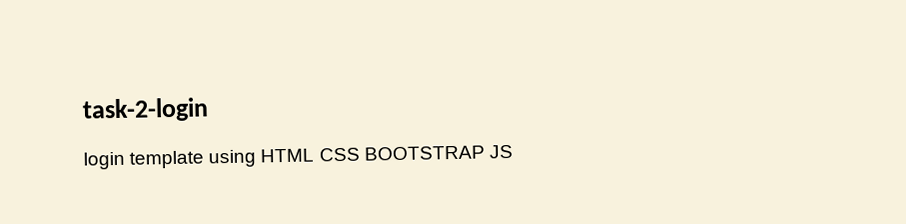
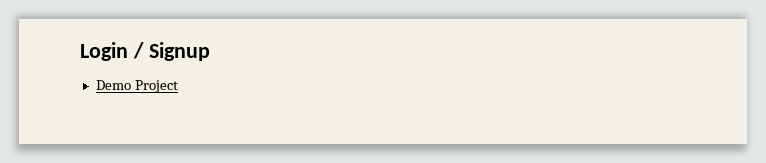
- task-2-login
- login template using HTML CSS BOOTSTRAP JS
+ Login / Signup
+ Demo Project

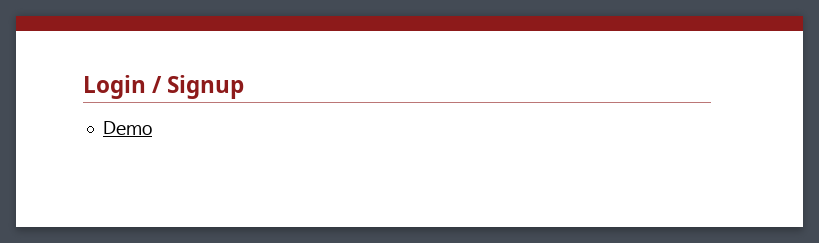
- Demo Project
+ Demo

